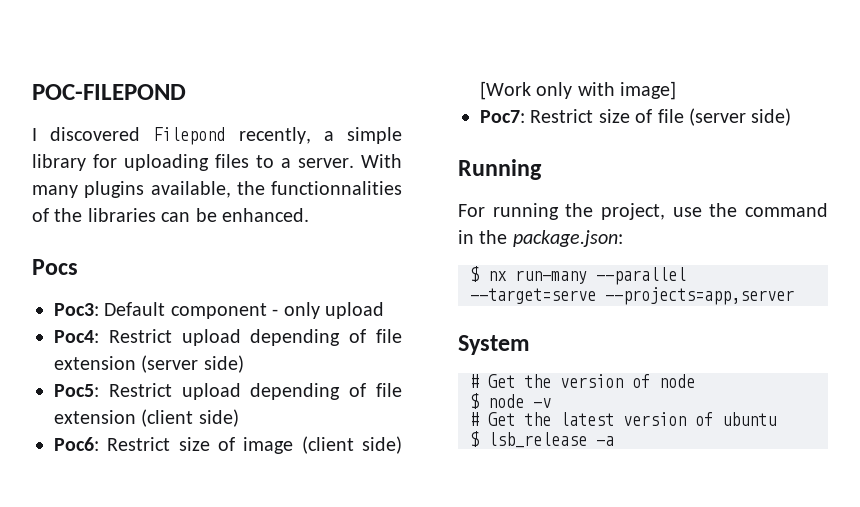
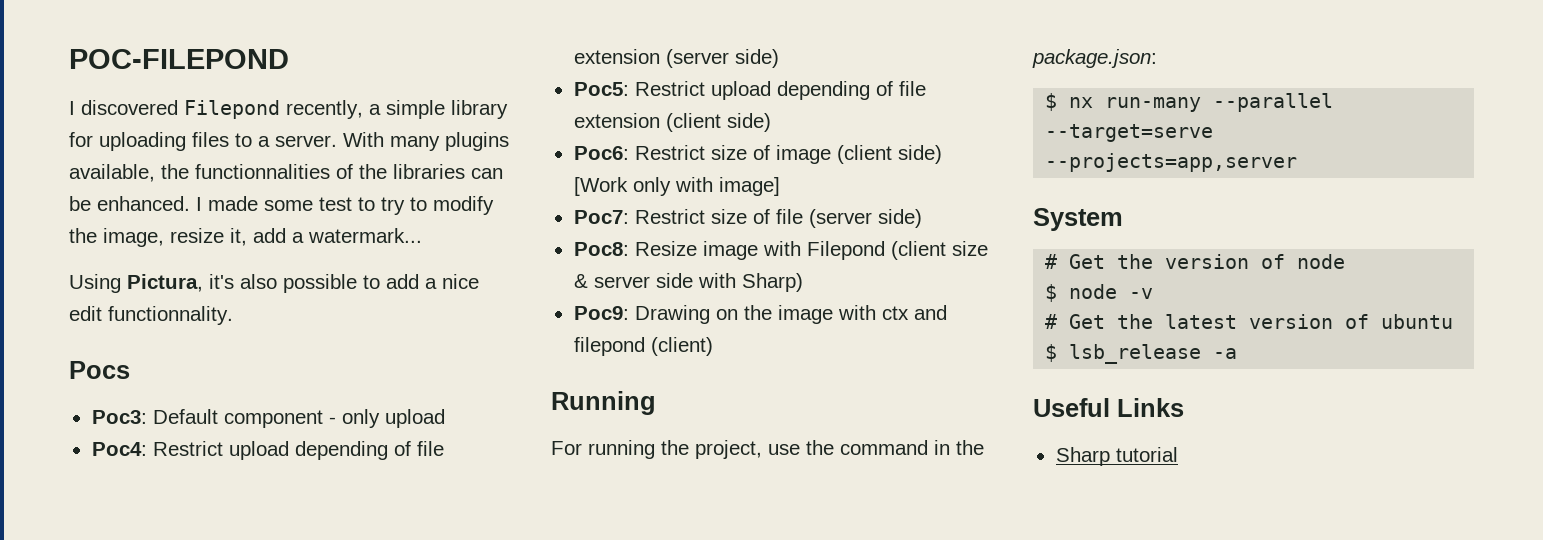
+ I made some test to try to modify the image, resize it, add a watermark...
+ Using Pictura, it's also possible to add a nice edit functionnality.
+ Poc8: Resize image with Filepond (client size & server side with Sharp)
+ Poc9: Drawing on the image with ctx and filepond (client)
+ Useful Links
+ Sharp tutorial

